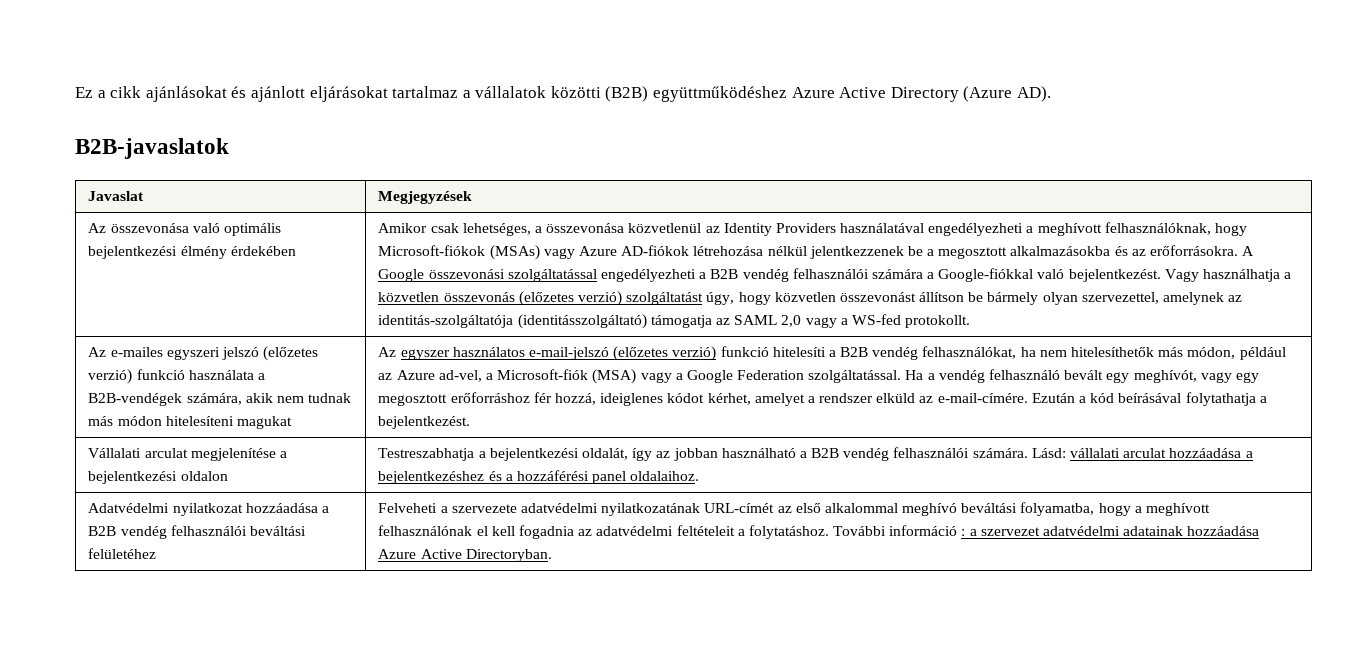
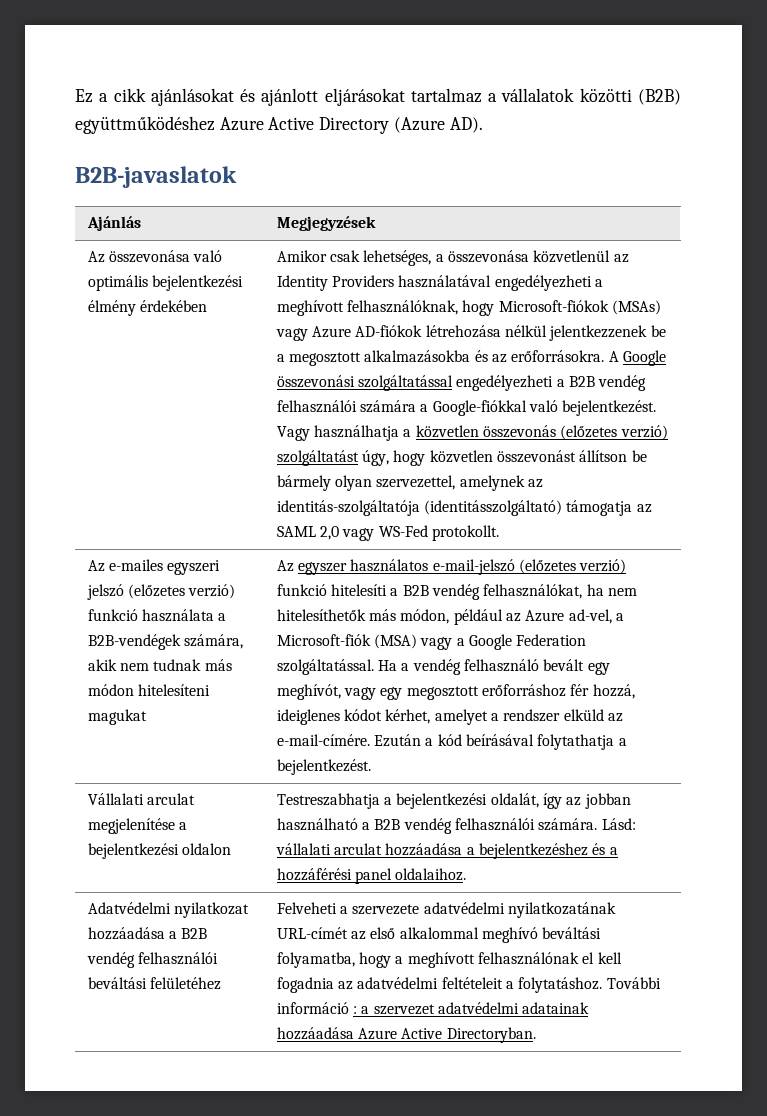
- Javaslat | Megjegyzések
+ Ajánlás | Megjegyzések
- Vagy használhatja a közvetlen összevonás (előzetes verzió) szolgáltatást úgy, hogy közvetlen összevonást állítson be bármely olyan szervezettel, amelynek az identitás-szolgáltatója (identitásszolgáltató) támogatja az SAML 2,0 vagy a WS-fed protokollt.
+ Vagy használhatja a közvetlen összevonás (előzetes verzió) szolgáltatást úgy, hogy közvetlen összevonást állítson be bármely olyan szervezettel, amelynek az identitás-szolgáltatója (identitásszolgáltató) támogatja az SAML 2,0 vagy WS-Fed protokollt.

